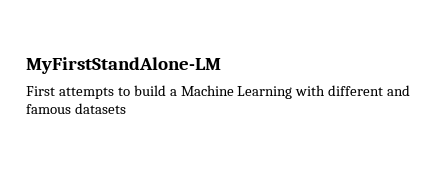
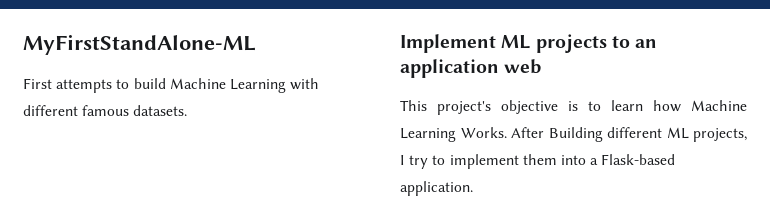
- MyFirstStandAlone-LM
+ MyFirstStandAlone-ML
- First attempts to build a Machine Learning with different and famous datasets
+ First attempts to build Machine Learning with different famous datasets.
+ Implement ML projects to an application web
+ This project's objective is to learn how Machine Learning Works. After Building different ML projects, I try to implement them into a Flask-based application.

